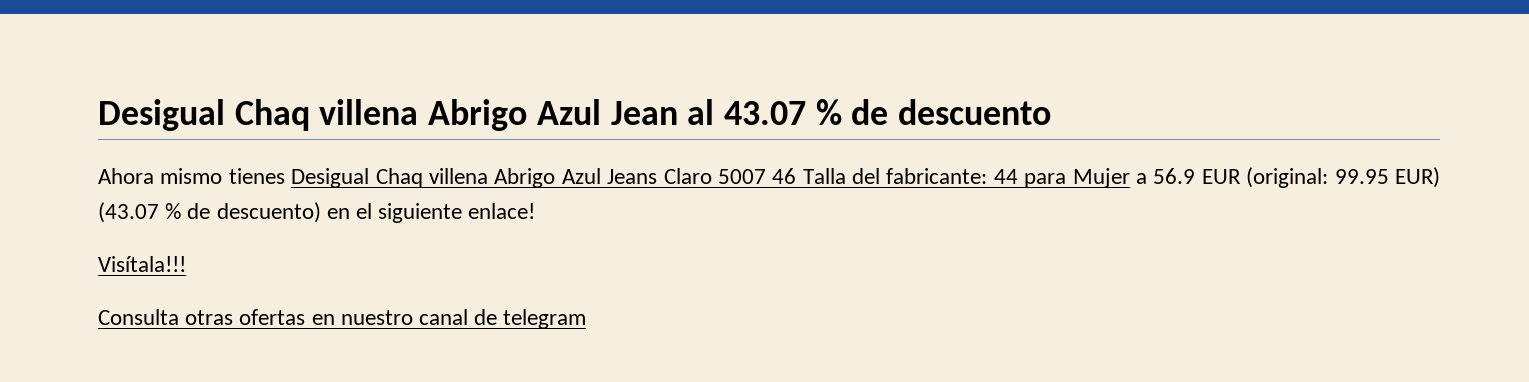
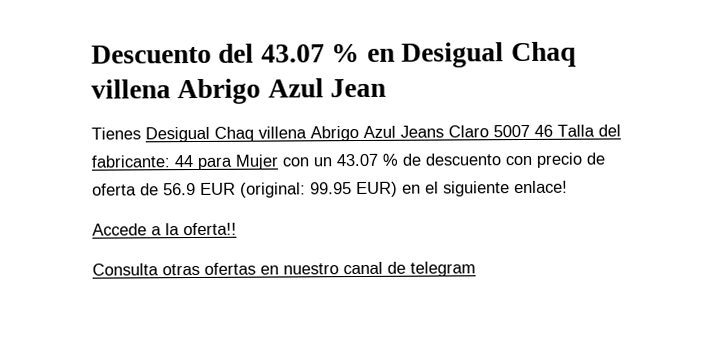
- Desigual Chaq villena Abrigo Azul Jean al 43.07 % de descuento
- Ahora mismo tienes Desigual Chaq villena Abrigo Azul Jeans Claro 5007 46 Talla del fabricante: 44 para Mujer a 56.9 EUR (original: 99.95 EUR) (43.07 % de descuento) en el siguiente enlace!
+ Descuento del 43.07 % en Desigual Chaq villena Abrigo Azul Jean
+ Tienes Desigual Chaq villena Abrigo Azul Jeans Claro 5007 46 Talla del fabricante: 44 para Mujer con un 43.07 % de descuento con precio de oferta de 56.9 EUR (original: 99.95 EUR) en el siguiente enlace!
- Visítala!!!
+ Accede a la oferta!!

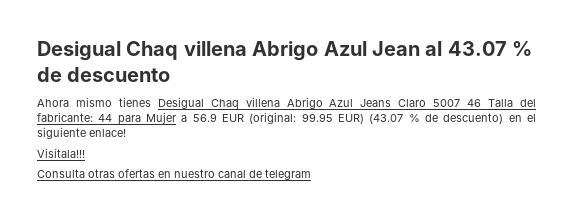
- Descuento del 43.07 % en Desigual Chaq villena Abrigo Azul Jean
- Tienes Desigual Chaq villena Abrigo Azul Jeans Claro 5007 46 Talla del fabricante: 44 para Mujer con un 43.07 % de descuento con precio de oferta de 56.9 EUR (original: 99.95 EUR) en el siguiente enlace!
+ Desigual Chaq villena Abrigo Azul Jean al 43.07 % de descuento
+ Ahora mismo tienes Desigual Chaq villena Abrigo Azul Jeans Claro 5007 46 Talla del fabricante: 44 para Mujer a 56.9 EUR (original: 99.95 EUR) (43.07 % de descuento) en el siguiente enlace!
- Accede a la oferta!!
+ Visítala!!!

